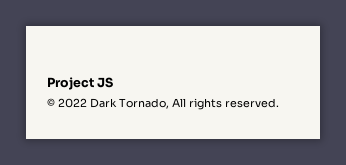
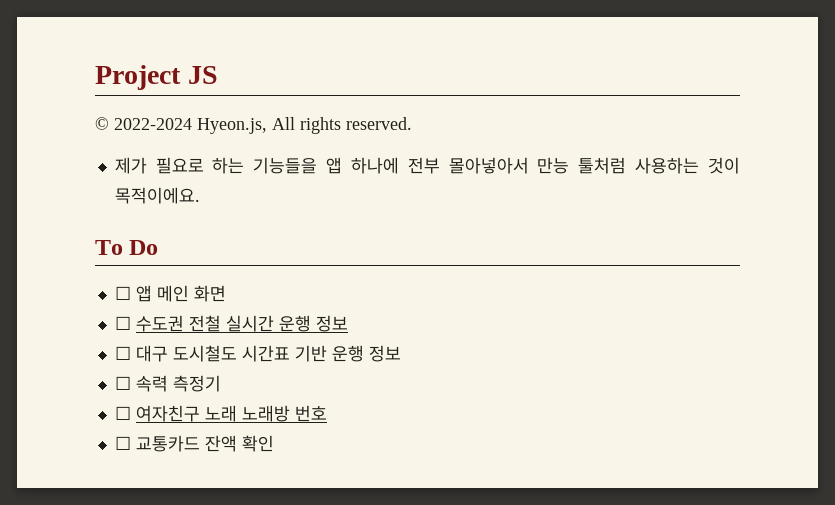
- © 2022 Dark Tornado, All rights reserved.
+ © 2022-2024 Hyeon.js, All rights reserved.
+ 제가 필요로 하는 기능들을 앱 하나에 전부 몰아넣아서 만능 툴처럼 사용하는 것이 목적이에요.
+ To Do
+ ☐ 앱 메인 화면
+ ☐ 수도권 전철 실시간 운행 정보
+ ☐ 대구 도시철도 시간표 기반 운행 정보
+ ☐ 속력 측정기
+ ☐ 여자친구 노래 노래방 번호
+ ☐ 교통카드 잔액 확인

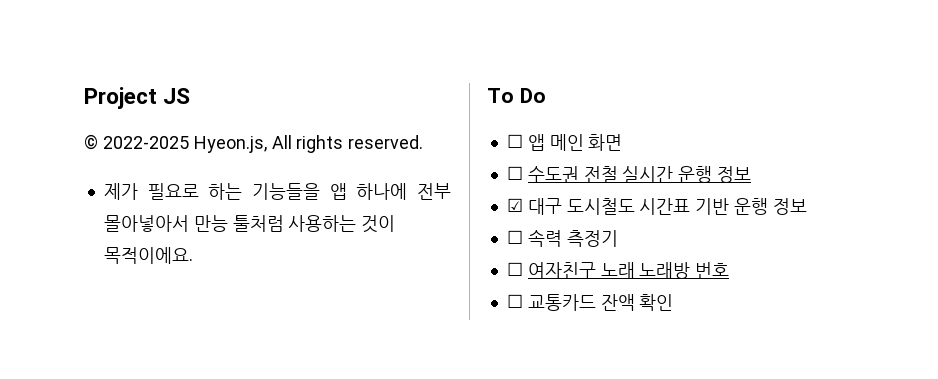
- © 2022-2024 Hyeon.js, All rights reserved.
+ © 2022-2025 Hyeon.js, All rights reserved.
- ☐ 대구 도시철도 시간표 기반 운행 정보
+ ☑ 대구 도시철도 시간표 기반 운행 정보

